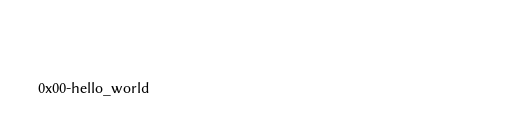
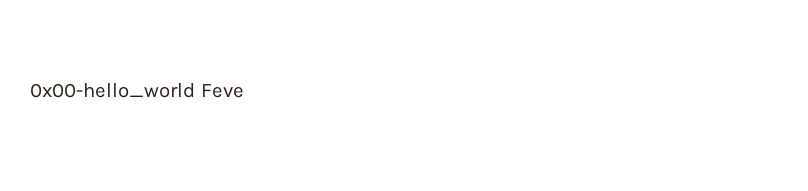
- 0x00-hello_world
+ 0x00-hello_world Feve

